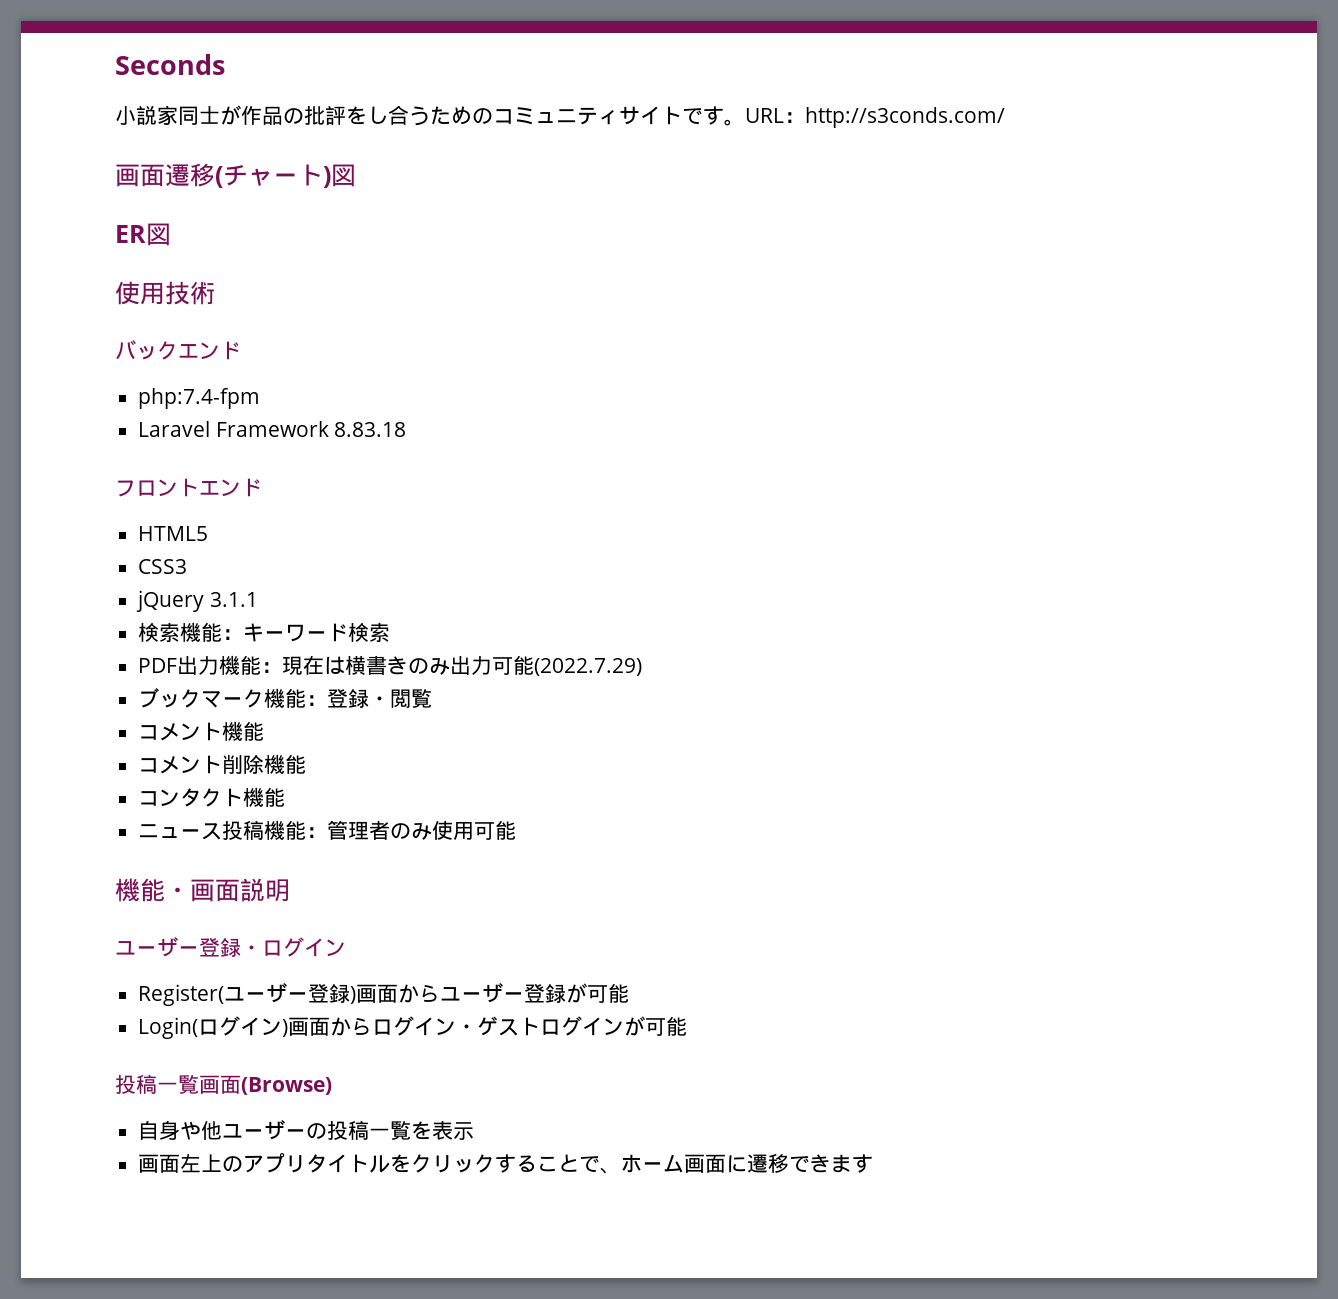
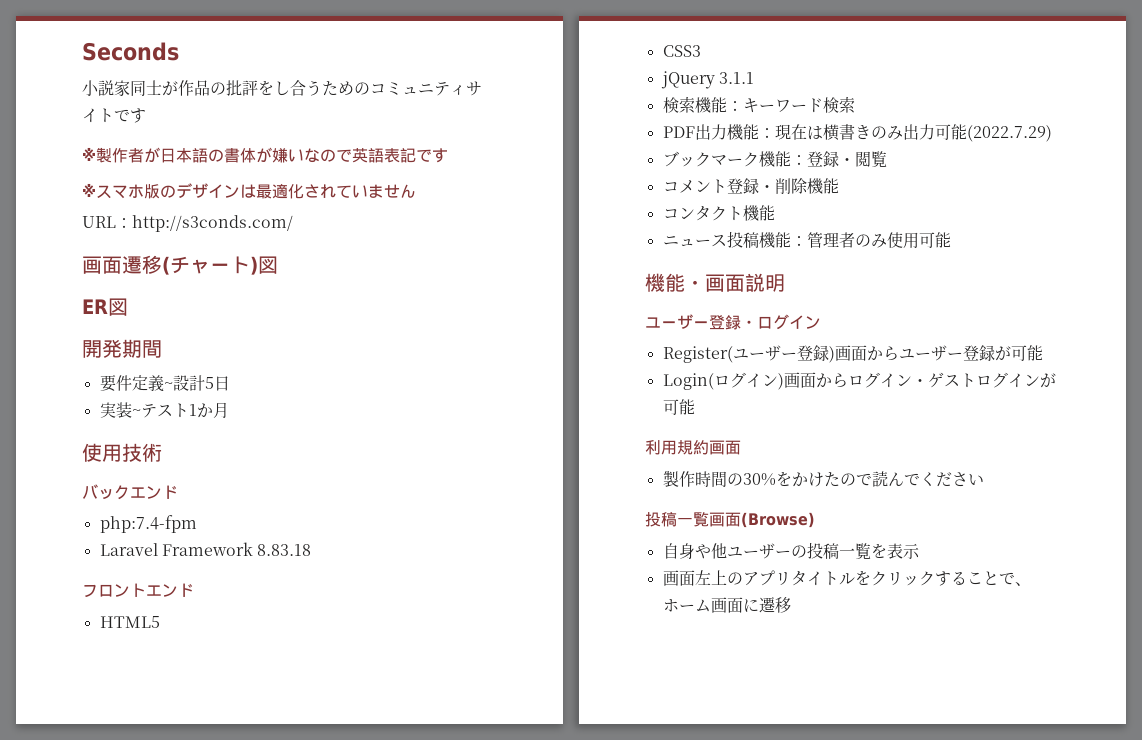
- 小説家同士が作品の批評をし合うためのコミュニティサイトです。URL：http://s3conds.com/
+ 小説家同士が作品の批評をし合うためのコミュニティサイトです
+ ※製作者が日本語の書体が嫌いなので英語表記です
+ ※スマホ版のデザインは最適化されていません
+ URL：http://s3conds.com/
+ 開発期間
+ 要件定義~設計5日
+ 実装~テスト1か月
- コメント機能
- コメント削除機能
+ コメント登録・削除機能
+ 利用規約画面
+ 製作時間の30%をかけたので読んでください
- 画面左上のアプリタイトルをクリックすることで、ホーム画面に遷移できます
+ 画面左上のアプリタイトルをクリックすることで、ホーム画面に遷移

